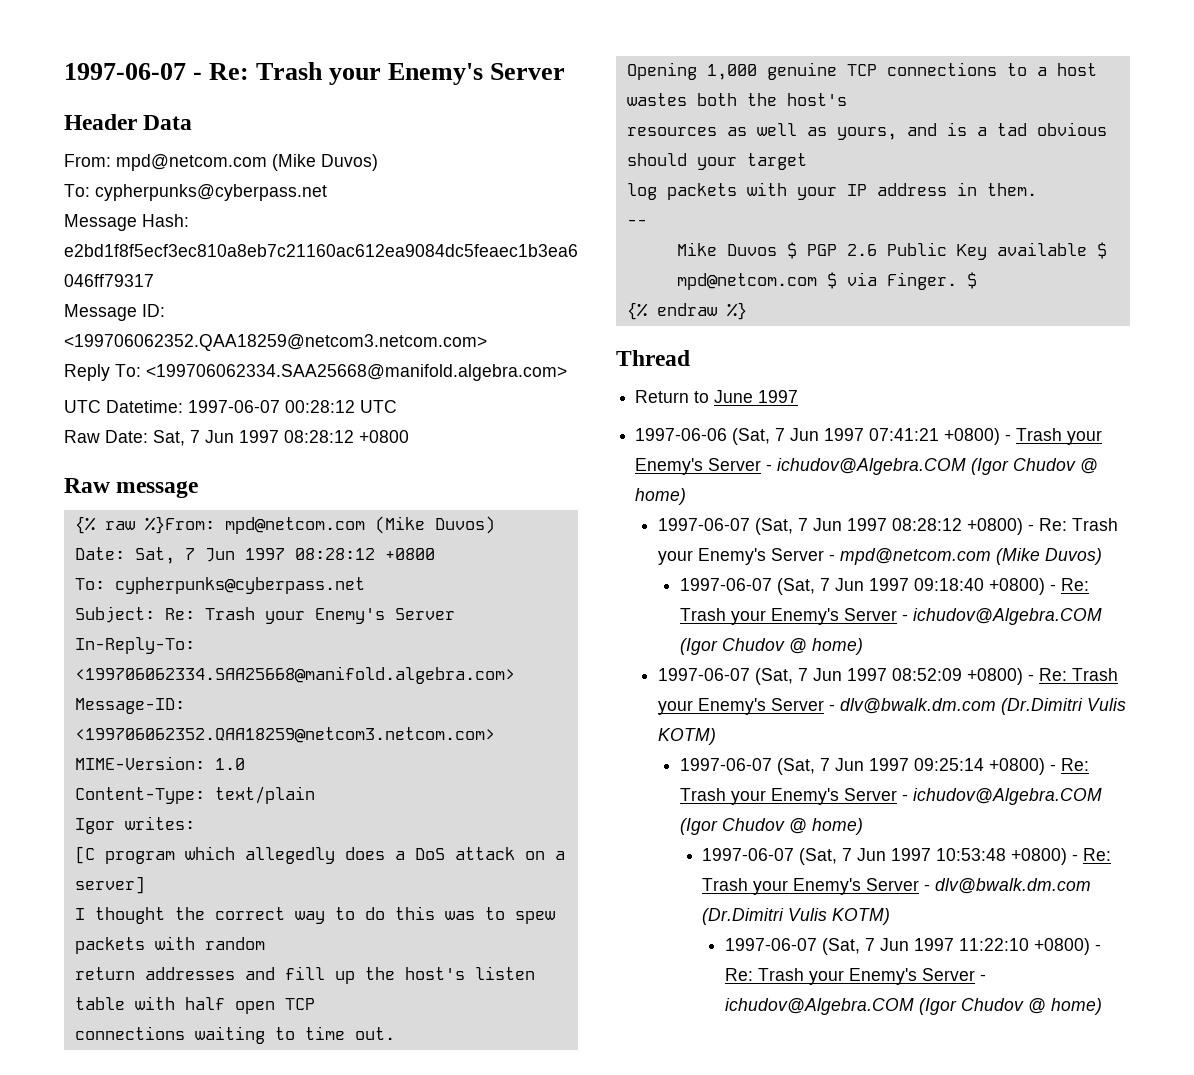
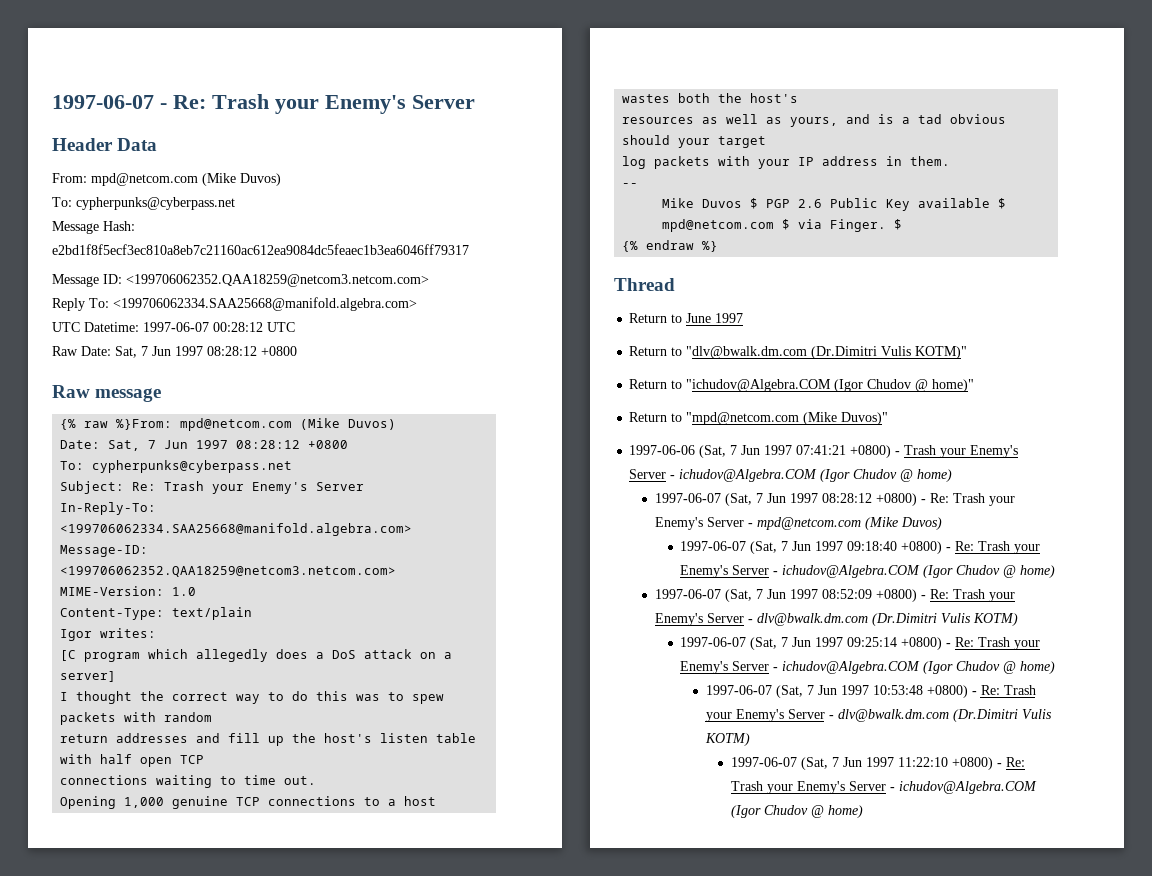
+ Return to "dlv@bwalk.dm.com (Dr.Dimitri Vulis KOTM)"
+ Return to "ichudov@Algebra.COM (Igor Chudov @ home)"
+ Return to "mpd@netcom.com (Mike Duvos)"

